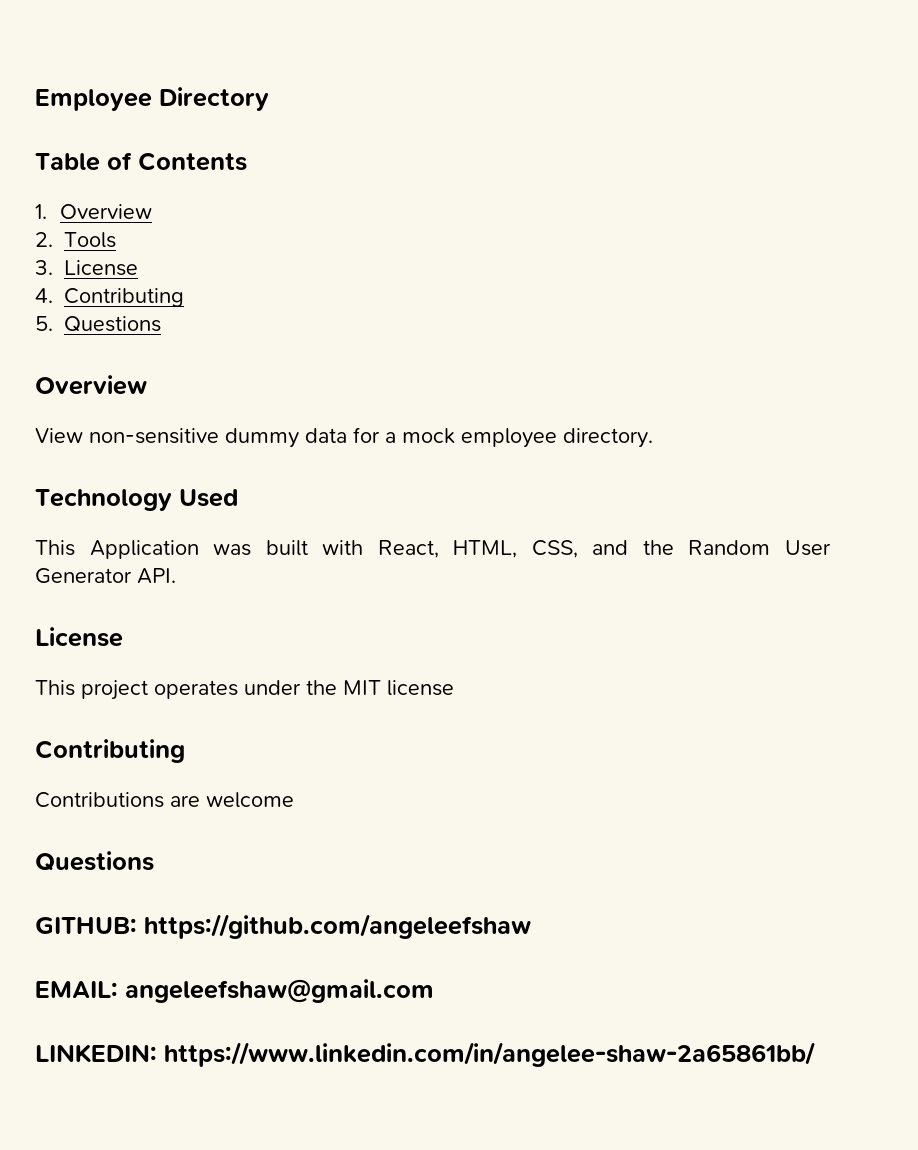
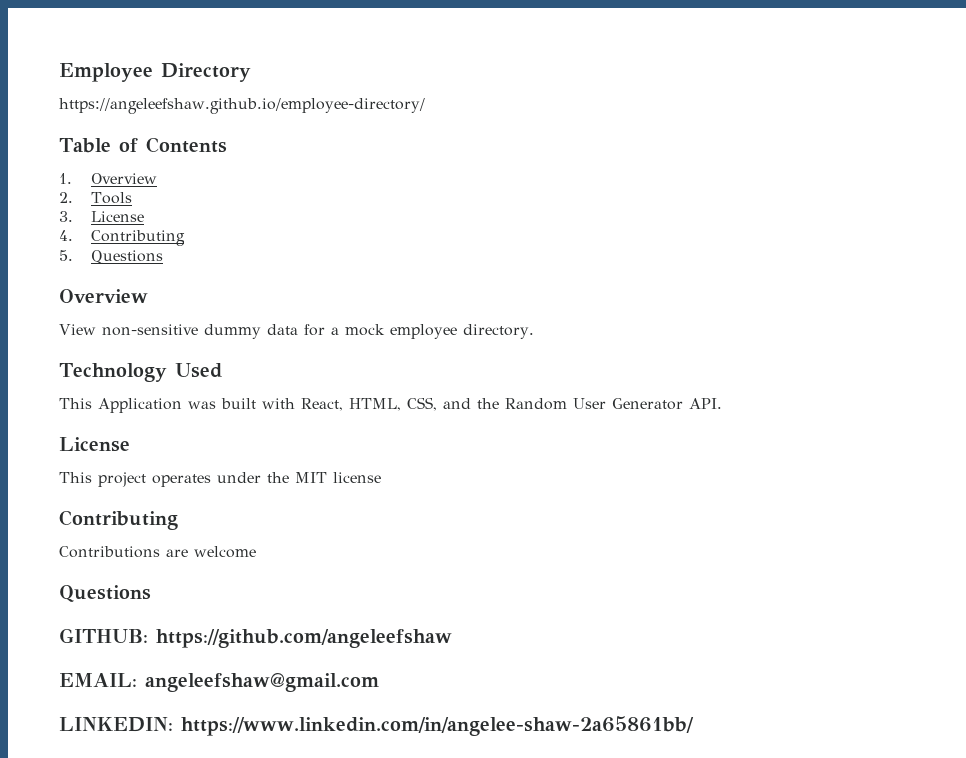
+ https://angeleefshaw.github.io/employee-directory/

